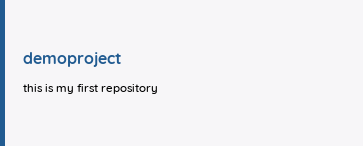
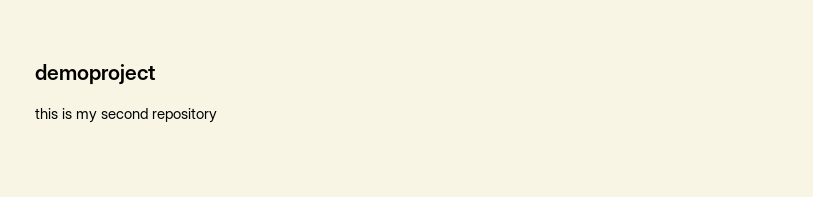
- this is my first repository
+ this is my second repository

